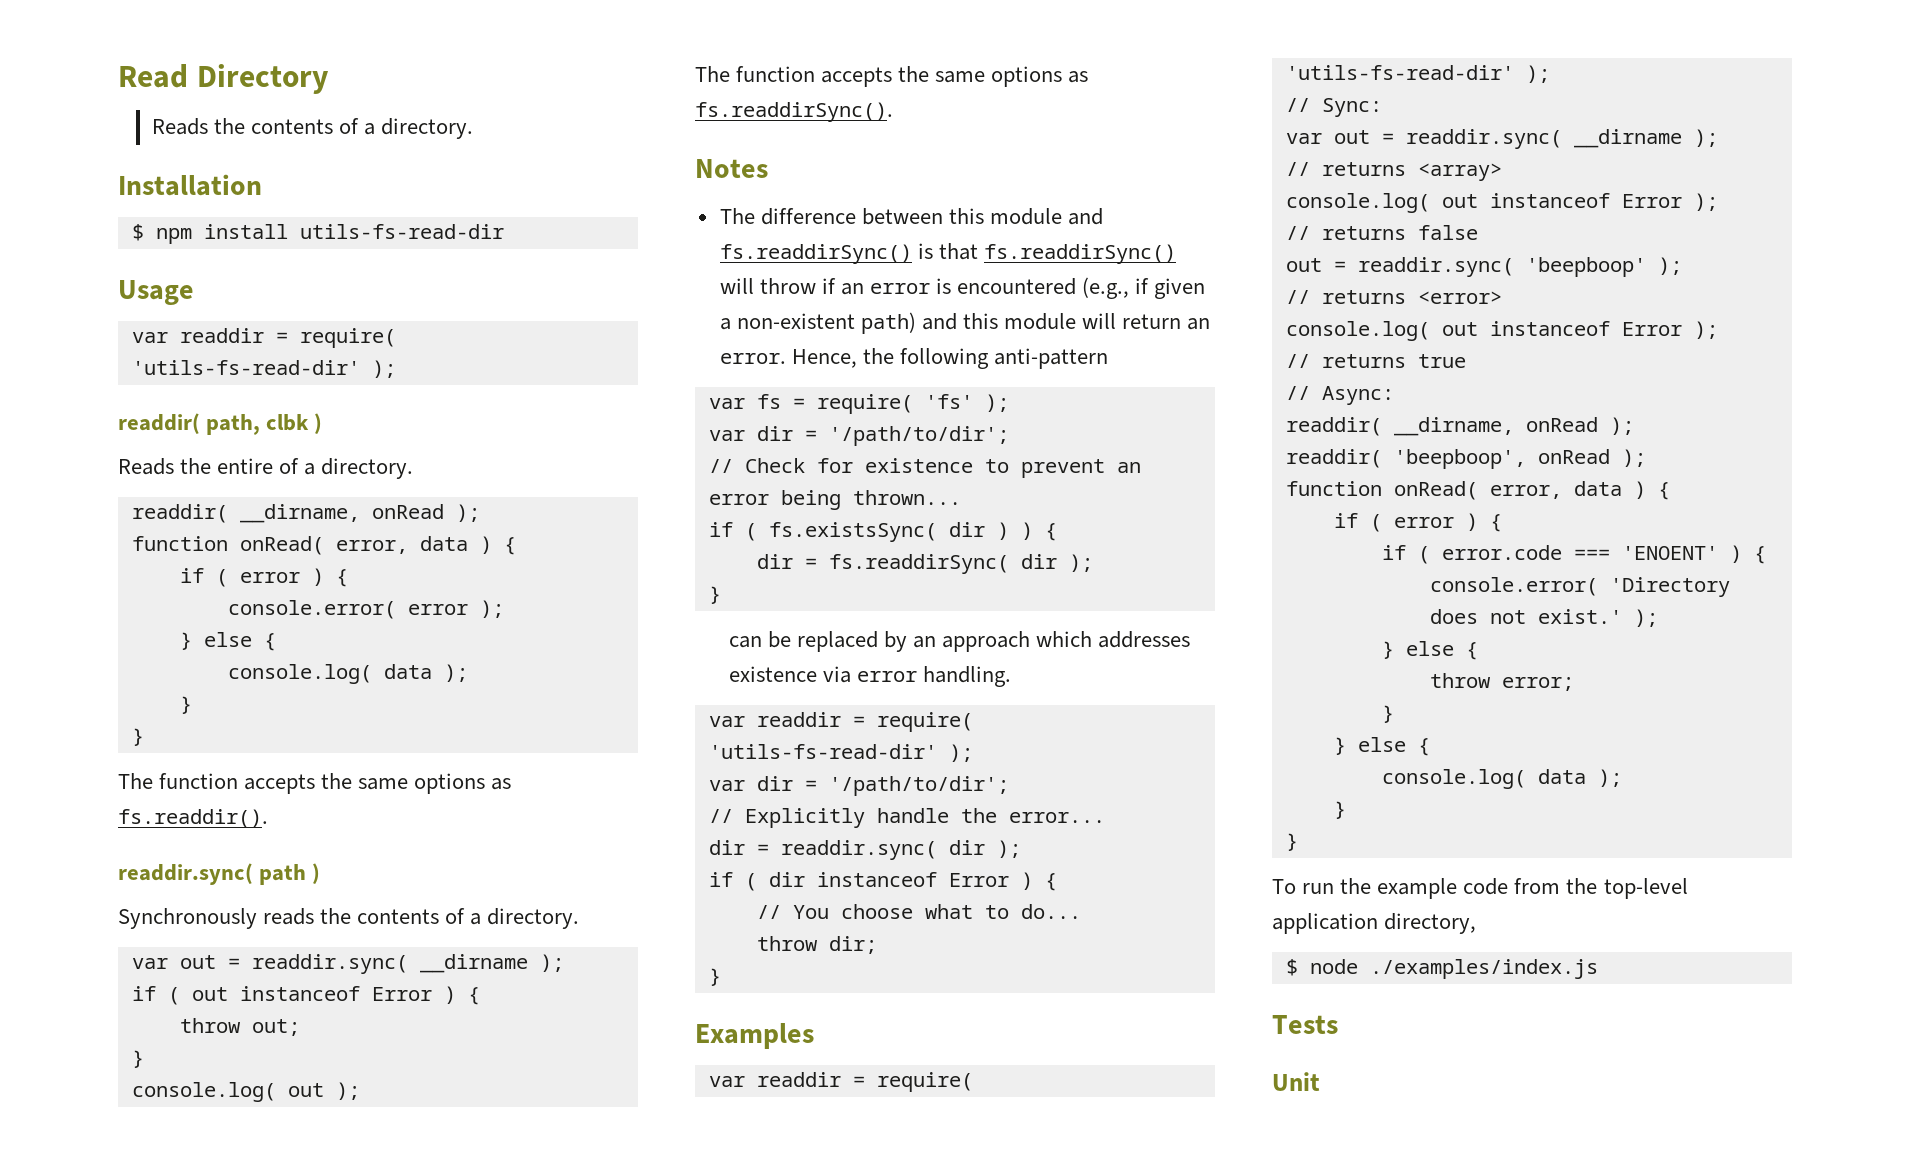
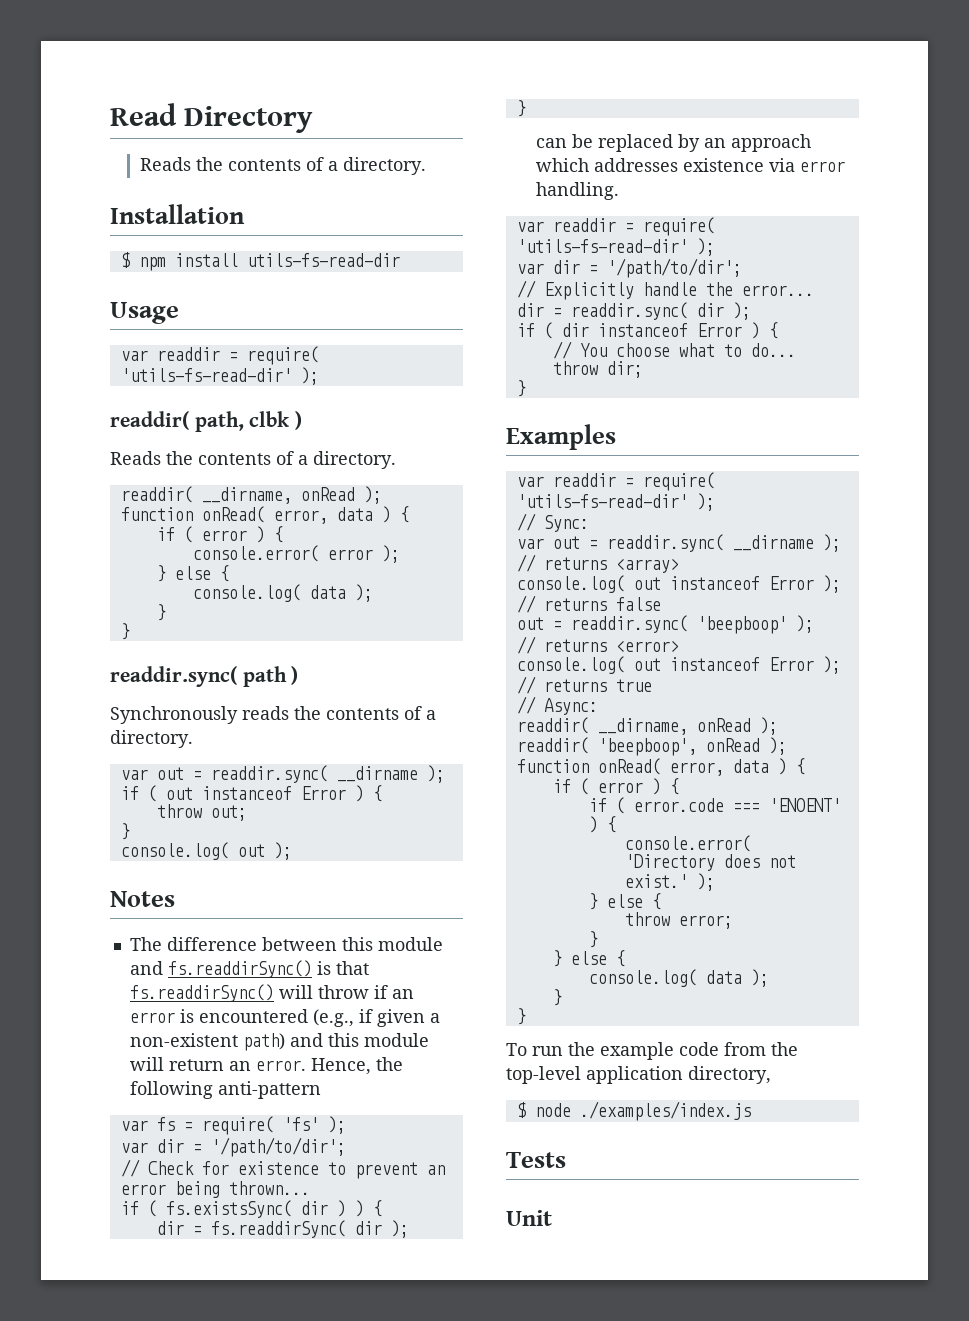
  readdir( path, clbk )
- Reads the entire of a directory.
+ Reads the contents of a directory.
- The function accepts the same options as fs.readdir().
- The function accepts the same options as fs.readdirSync().

